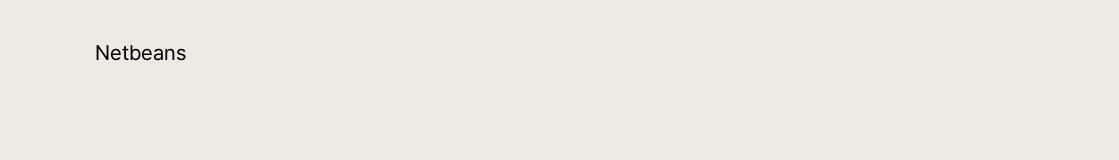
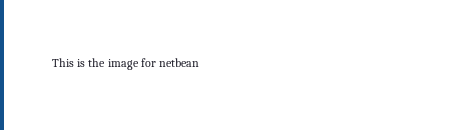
- Netbeans
+ This is the image for netbean

